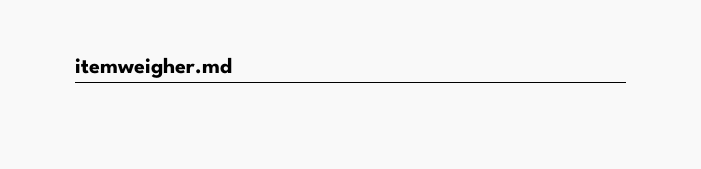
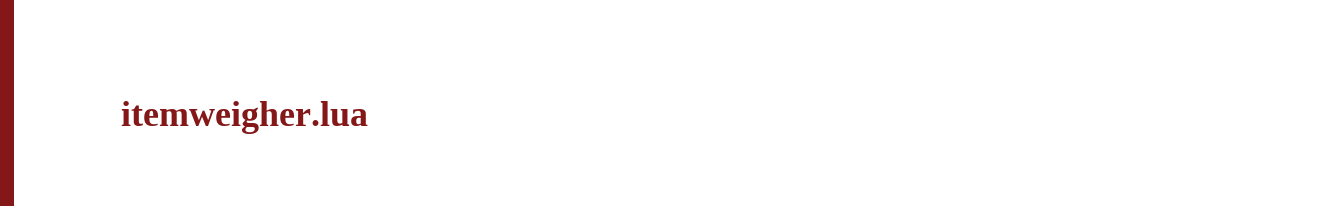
- itemweigher.md
+ itemweigher.lua

